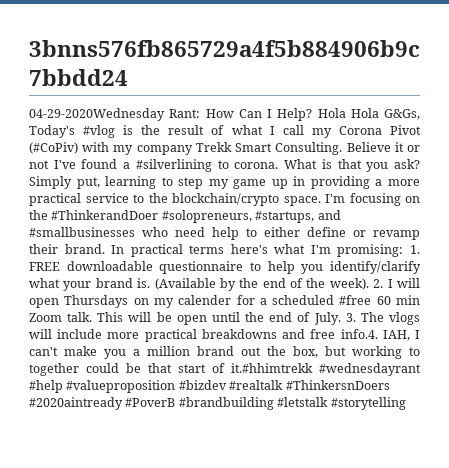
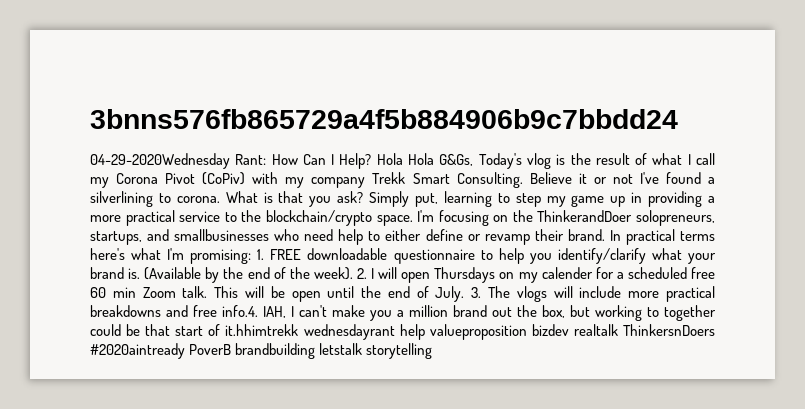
- Hola Hola G&Gs, Today's #vlog is the result of what I call my Corona Pivot (#CoPiv) with my company Trekk Smart Consulting.
+ Hola Hola G&Gs, Today's vlog is the result of what I call my Corona Pivot (CoPiv) with my company Trekk Smart Consulting.
- Believe it or not I've found a #silverlining to corona.
+ Believe it or not I've found a silverlining to corona.
- I'm focusing on the #ThinkerandDoer #solopreneurs, #startups, and #smallbusinesses who need help to either define or revamp their brand.
+ I'm focusing on the ThinkerandDoer solopreneurs, startups, and smallbusinesses who need help to either define or revamp their brand.
- 2. I will open Thursdays on my calender for a scheduled #free 60 min Zoom talk.
+ 2. I will open Thursdays on my calender for a scheduled free 60 min Zoom talk.
- 3. The vlogs will include more practical breakdowns and free info.4. IAH, I can't make you a million brand out the box, but working to together could be that start of it.#hhimtrekk #wednesdayrant #help #valueproposition #bizdev #realtalk #ThinkersnDoers #2020aintready #PoverB #brandbuilding #letstalk #storytelling
+ 3. The vlogs will include more practical breakdowns and free info.4. IAH, I can't make you a million brand out the box, but working to together could be that start of it.hhimtrekk wednesdayrant help valueproposition bizdev realtalk ThinkersnDoers #2020aintready PoverB brandbuilding letstalk storytelling

